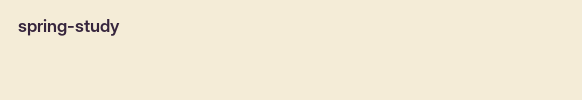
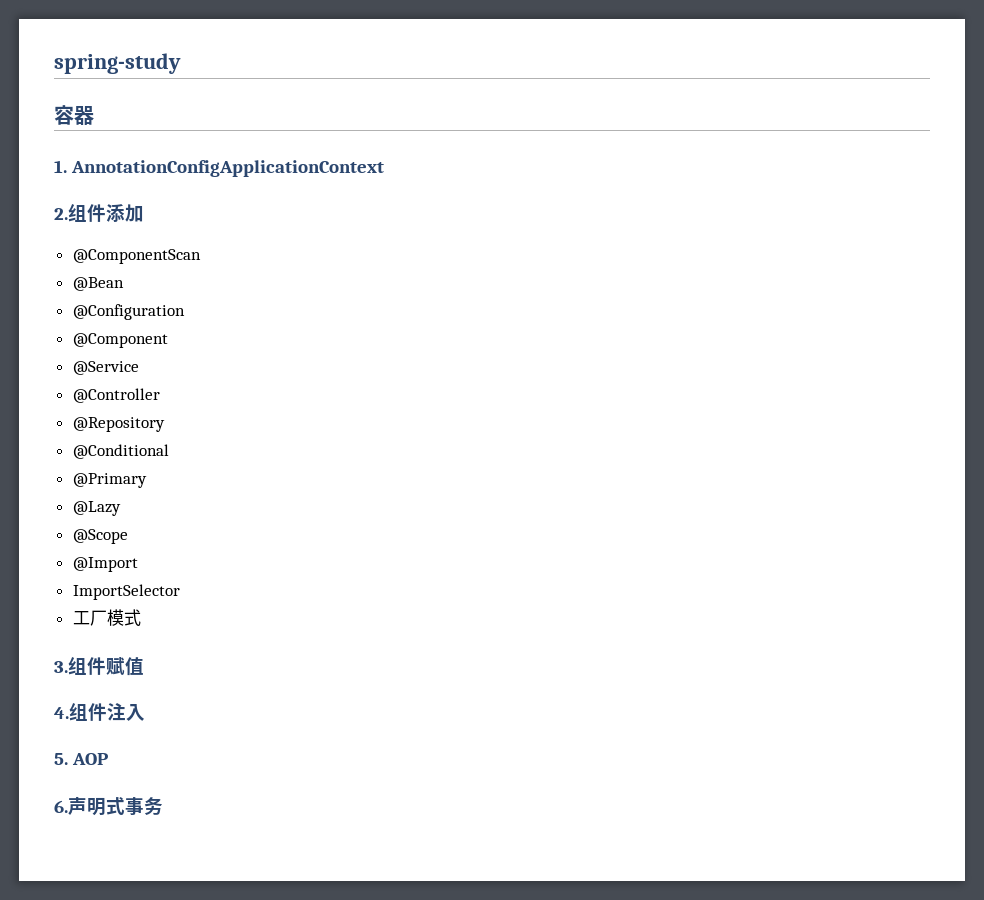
+ 容器
+ 1. AnnotationConfigApplicationContext
+ 2.组件添加
+ @ComponentScan
+ @Bean
+ @Configuration
+ @Component
+ @Service
+ @Controller
+ @Repository
+ @Conditional
+ @Primary
+ @Lazy
+ @Scope
+ @Import
+ ImportSelector
+ 工厂模式
+ 3.组件赋值
+ 4.组件注入
+ 5. AOP
+ 6.声明式事务

